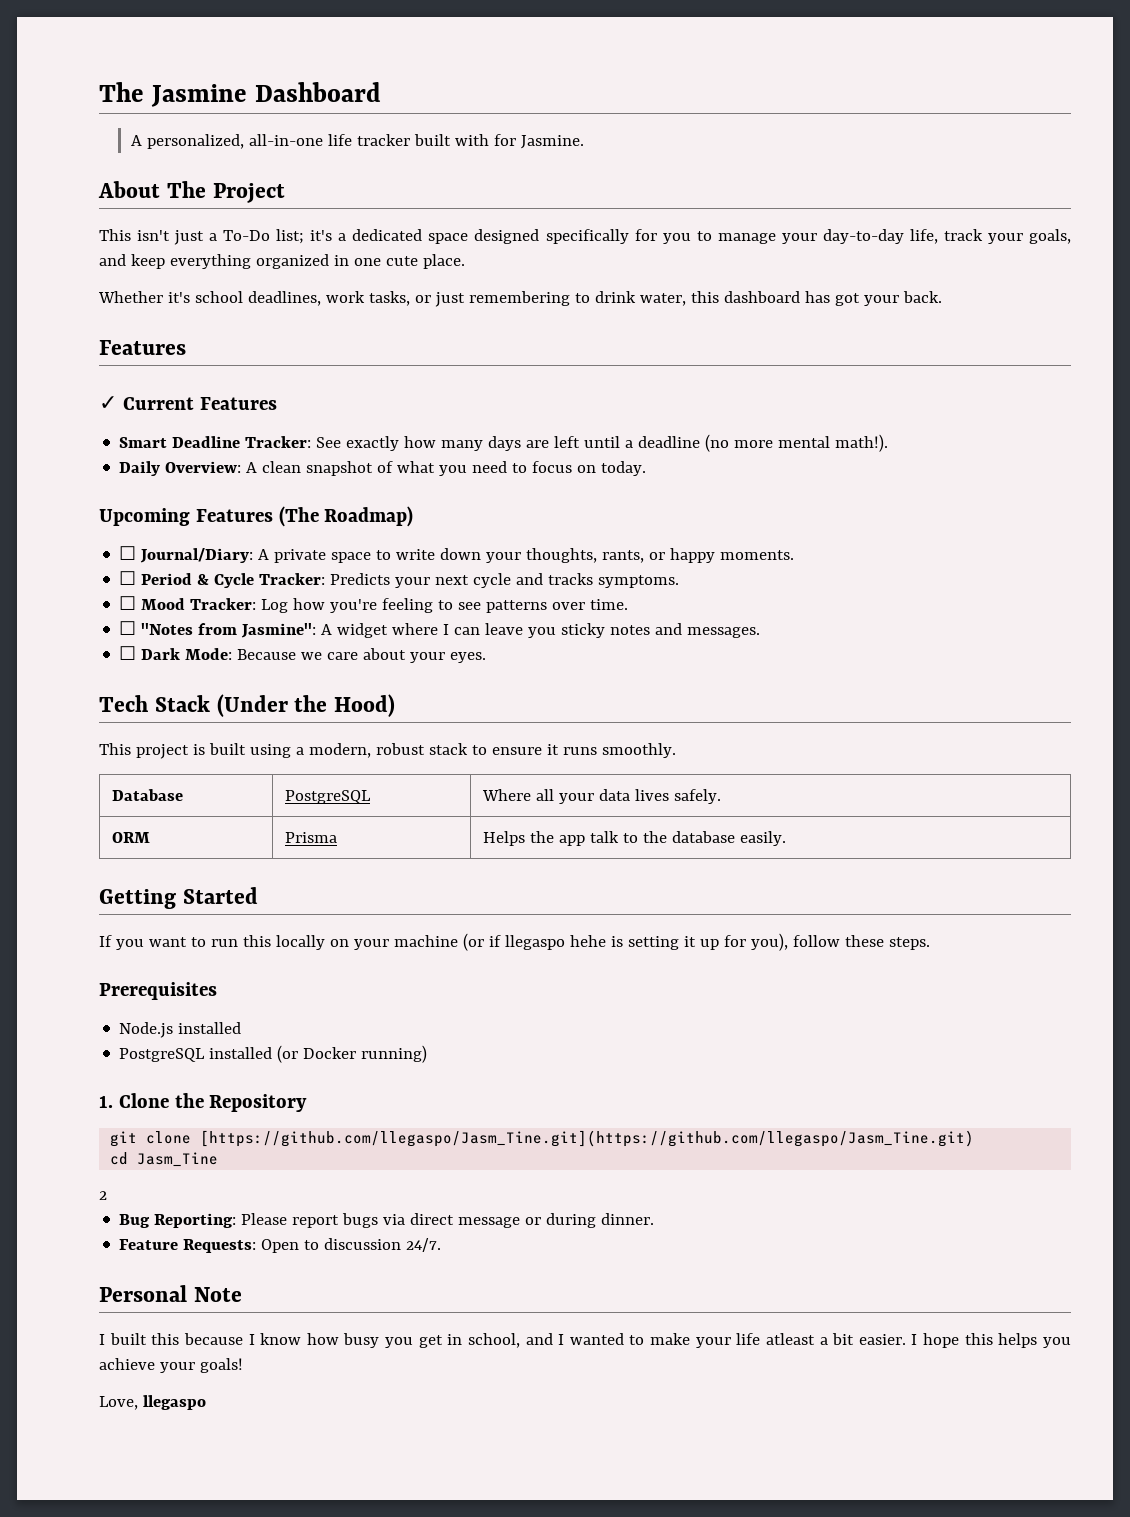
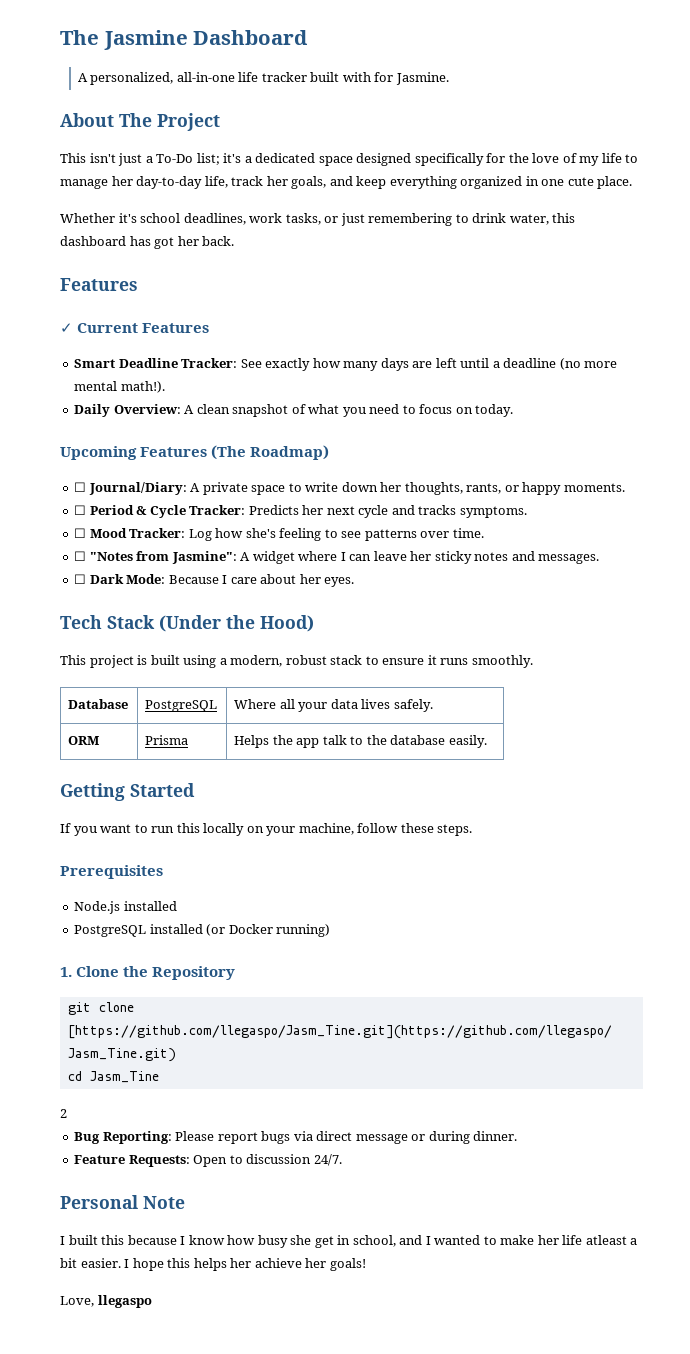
- This isn't just a To-Do list; it's a dedicated space designed specifically for you to manage your day-to-day life, track your goals, and keep everything organized in one cute place.
+ This isn't just a To-Do list; it's a dedicated space designed specifically for the love of my life to manage her day-to-day life, track her goals, and keep everything organized in one cute place.
- Whether it's school deadlines, work tasks, or just remembering to drink water, this dashboard has got your back.
+ Whether it's school deadlines, work tasks, or just remembering to drink water, this dashboard has got her back.
- ☐ Journal/Diary: A private space to write down your thoughts, rants, or happy moments.
+ ☐ Journal/Diary: A private space to write down her thoughts, rants, or happy moments.
- ☐ Period & Cycle Tracker: Predicts your next cycle and tracks symptoms.
+ ☐ Period & Cycle Tracker: Predicts her next cycle and tracks symptoms.
- ☐ Mood Tracker: Log how you're feeling to see patterns over time.
+ ☐ Mood Tracker: Log how she's feeling to see patterns over time.
- ☐ "Notes from Jasmine": A widget where I can leave you sticky notes and messages.
+ ☐ "Notes from Jasmine": A widget where I can leave her sticky notes and messages.
- ☐ Dark Mode: Because we care about your eyes.
+ ☐ Dark Mode: Because I care about her eyes.
- If you want to run this locally on your machine (or if llegaspo hehe is setting it up for you), follow these steps.
+ If you want to run this locally on your machine, follow these steps.
- I built this because I know how busy you get in school, and I wanted to make your life atleast a bit easier.
+ I built this because I know how busy she get in school, and I wanted to make her life atleast a bit easier.
- I hope this helps you achieve your goals!
+ I hope this helps her achieve her goals!

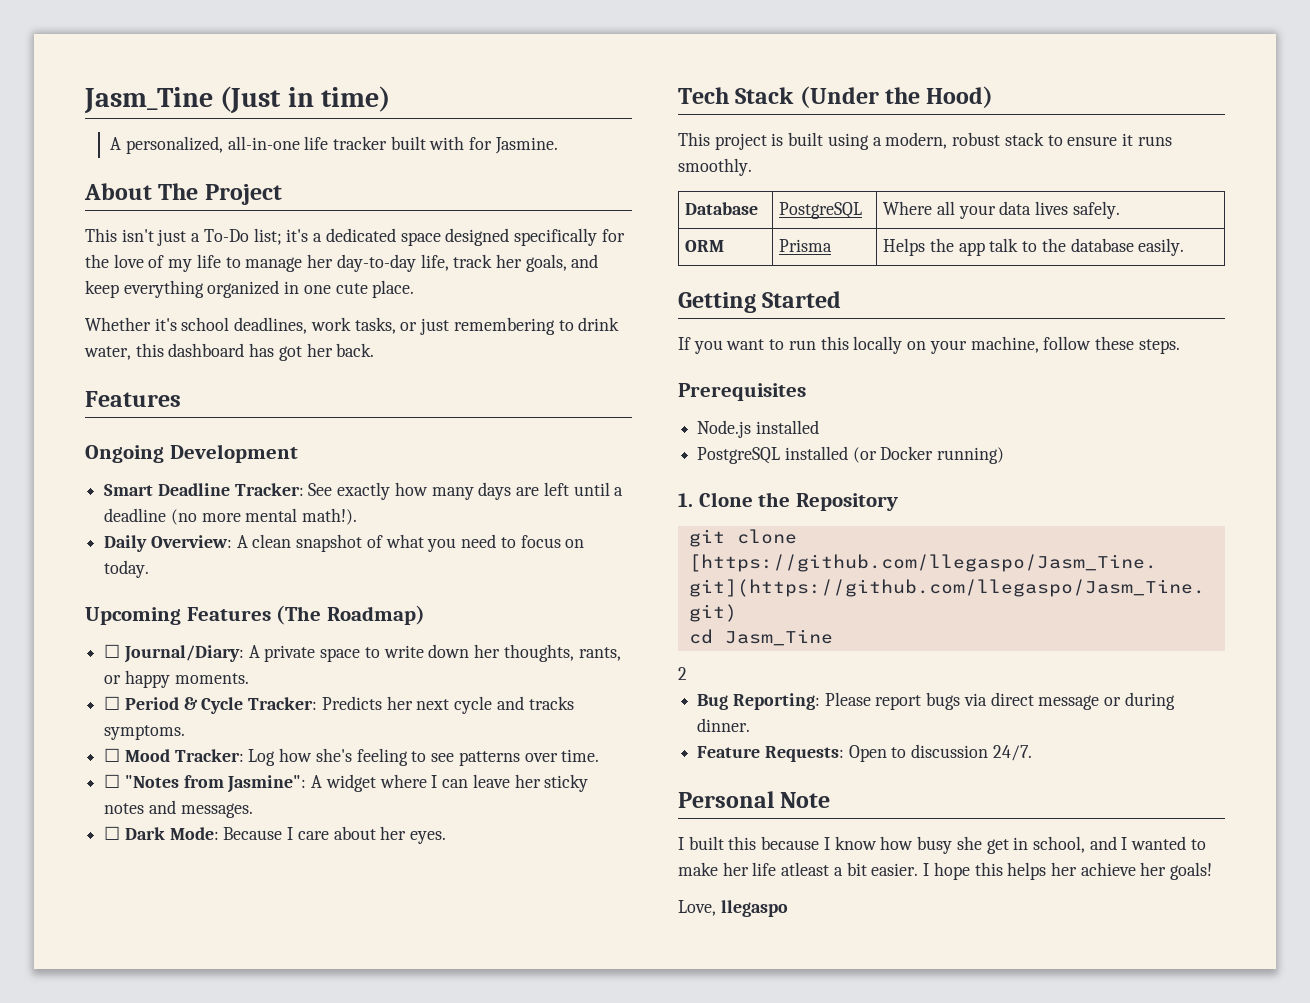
- The Jasmine Dashboard
+ Jasm_Tine (Just in time)
- ✓ Current Features
+ Ongoing Development

